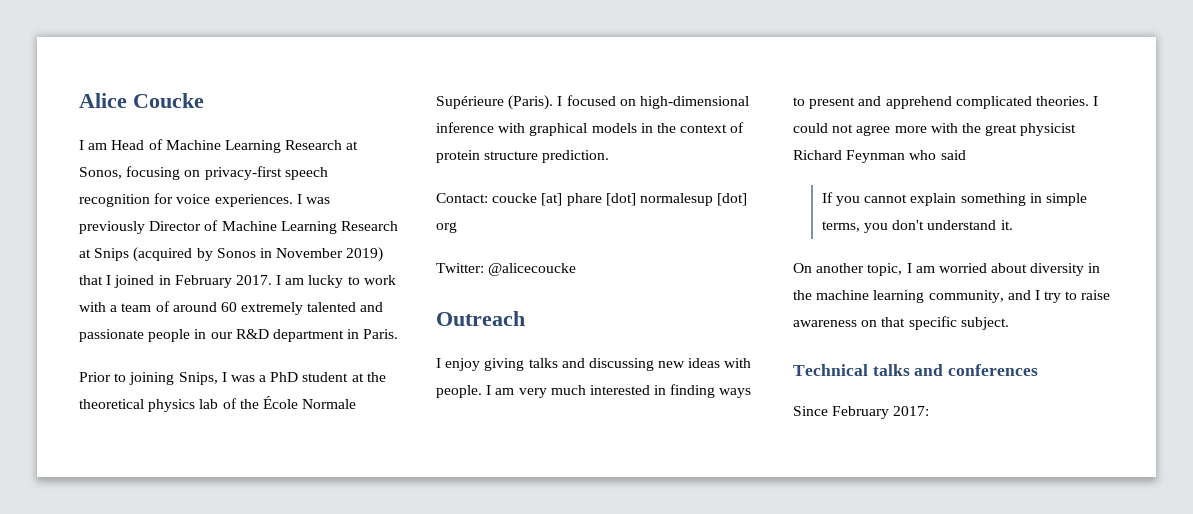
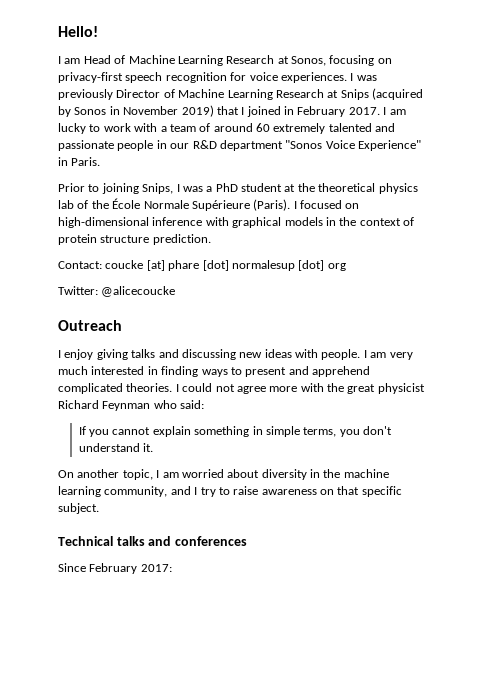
- Alice Coucke
+ Hello!
- I am lucky to work with a team of around 60 extremely talented and passionate people in our R&D department in Paris.
+ I am lucky to work with a team of around 60 extremely talented and passionate people in our R&D department "Sonos Voice Experience" in Paris.
- I could not agree more with the great physicist Richard Feynman who said
+ I could not agree more with the great physicist Richard Feynman who said:

